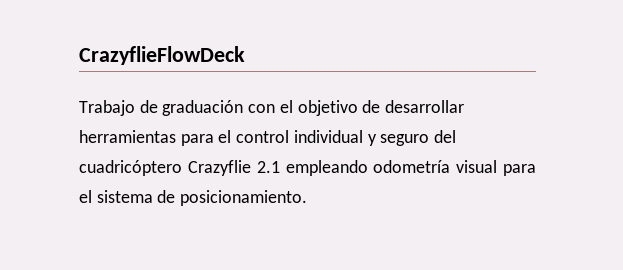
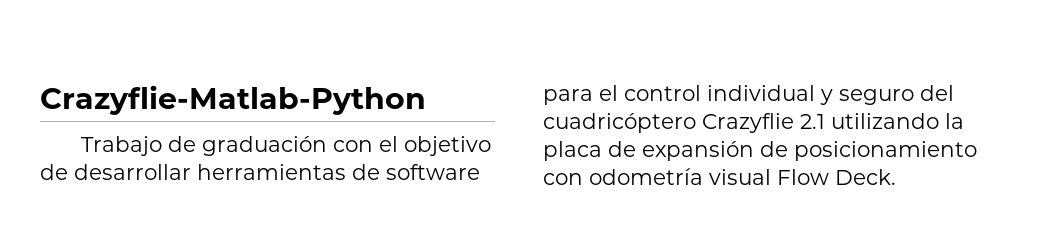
- CrazyflieFlowDeck
+ Crazyflie-Matlab-Python
- Trabajo de graduación con el objetivo de desarrollar herramientas para el control individual y seguro del cuadricóptero Crazyflie 2.1 empleando odometría visual para el sistema de posicionamiento.
+ Trabajo de graduación con el objetivo de desarrollar herramientas de software para el control individual y seguro del cuadricóptero Crazyflie 2.1 utilizando la placa de expansión de posicionamiento con odometría visual Flow Deck.

